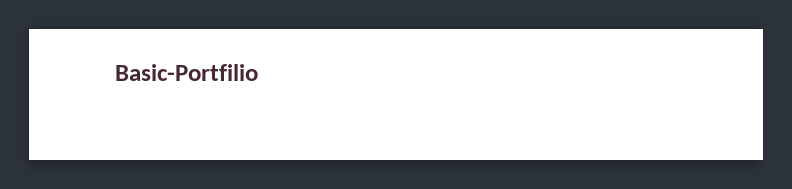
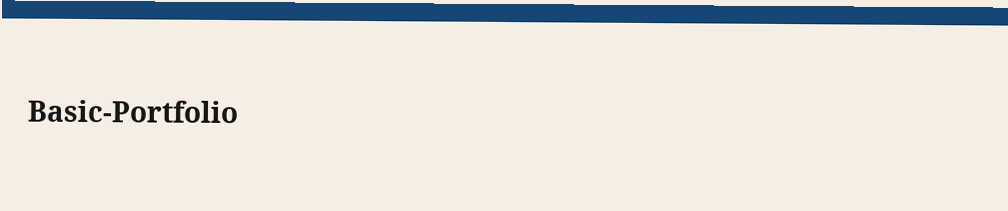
- Basic-Portfilio
+ Basic-Portfolio

